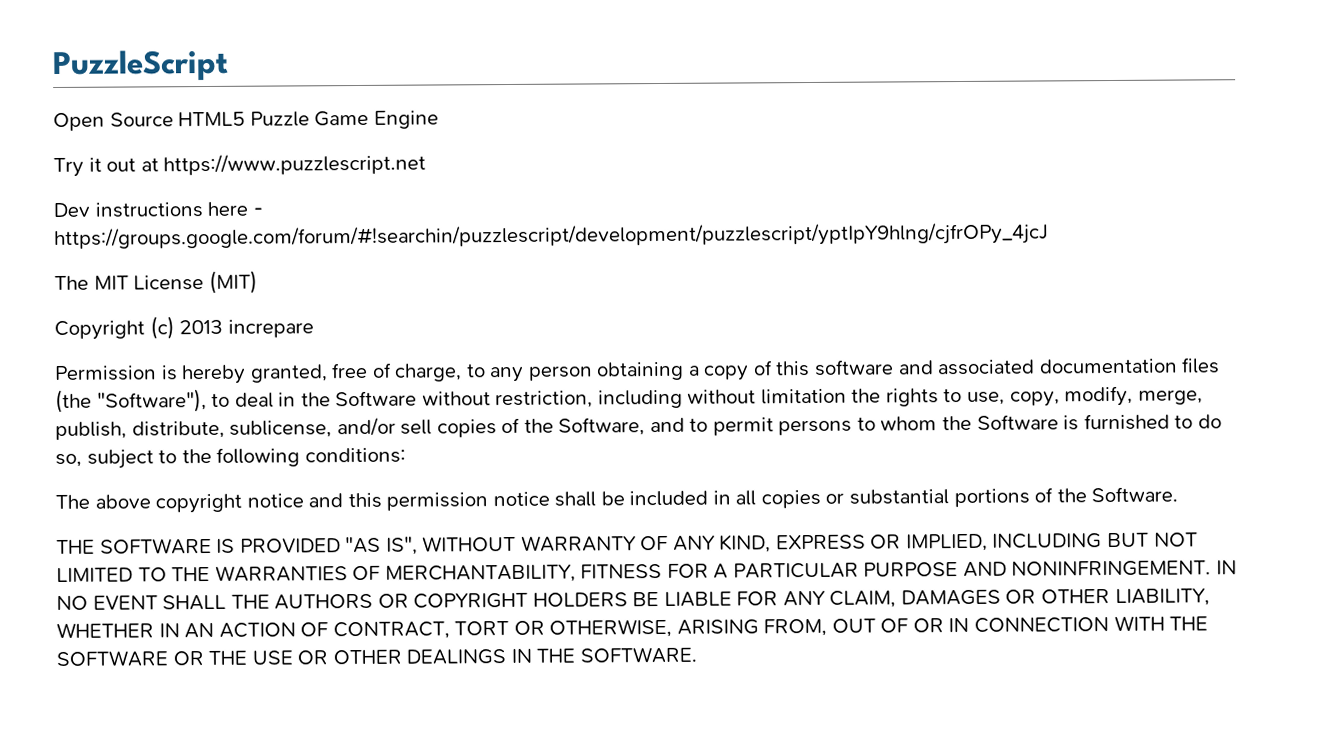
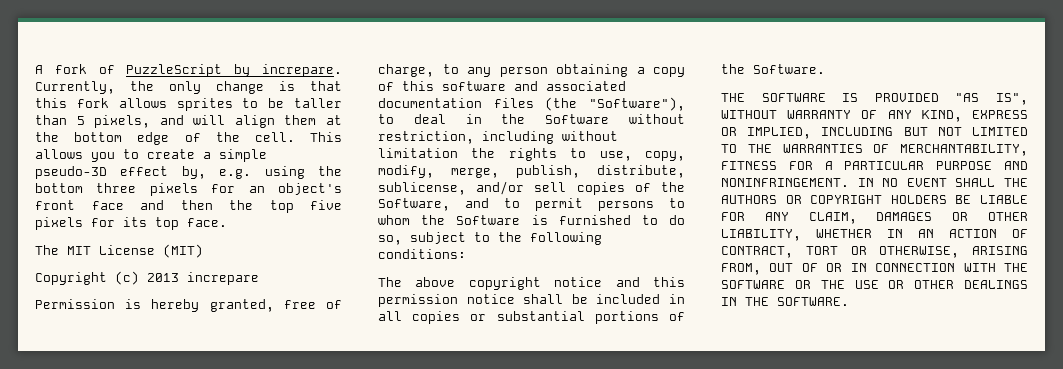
- PuzzleScript
- Open Source HTML5 Puzzle Game Engine
- Try it out at https://www.puzzlescript.net
- Dev instructions here - https://groups.google.com/forum/#!searchin/puzzlescript/development/puzzlescript/yptIpY9hlng/cjfrOPy_4jcJ
+ A fork of PuzzleScript by increpare. Currently, the only change is that this fork allows sprites to be taller than 5 pixels, and will align them at the bottom edge of the cell. This allows you to create a simple pseudo-3D effect by, e.g. using the bottom three pixels for an object's front face and then the top five pixels for its top face.

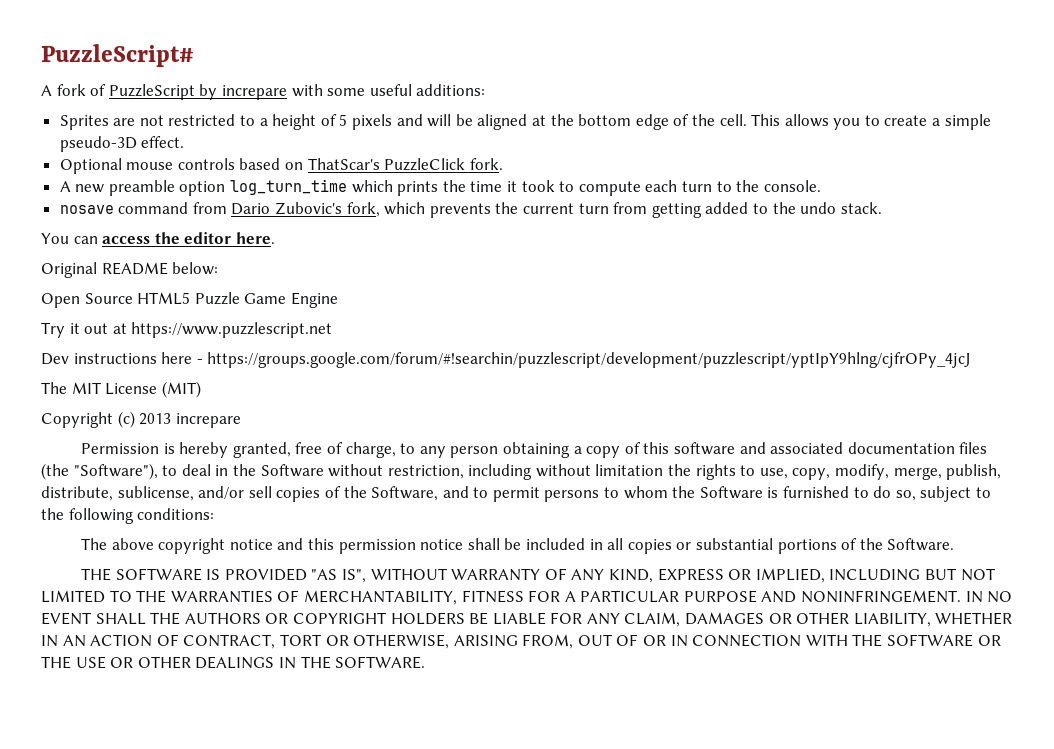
+ PuzzleScript#
- A fork of PuzzleScript by increpare. Currently, the only change is that this fork allows sprites to be taller than 5 pixels, and will align them at the bottom edge of the cell.
+ A fork of PuzzleScript by increpare with some useful additions:
+ Sprites are not restricted to a height of 5 pixels and will be aligned at the bottom edge of the cell.
- This allows you to create a simple pseudo-3D effect by, e.g. using the bottom three pixels for an object's front face and then the top five pixels for its top face.
+ This allows you to create a simple pseudo-3D effect.
+ Optional mouse controls based on ThatScar's PuzzleClick fork.
+ A new preamble option log_turn_time which prints the time it took to compute each turn to the console.
+ nosave command from Dario Zubovic's fork, which prevents the current turn from getting added to the undo stack.
+ You can access the editor here.
+ Original README below:
+ Open Source HTML5 Puzzle Game Engine
+ Try it out at https://www.puzzlescript.net
+ Dev instructions here - https://groups.google.com/forum/#!searchin/puzzlescript/development/puzzlescript/yptIpY9hlng/cjfrOPy_4jcJ

